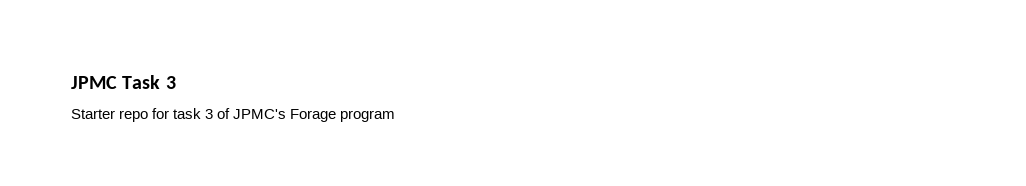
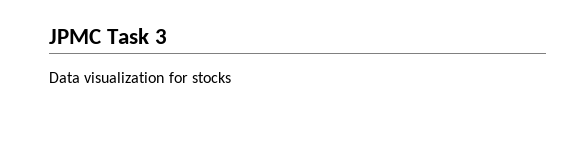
- Starter repo for task 3 of JPMC's Forage program
+ Data visualization for stocks

